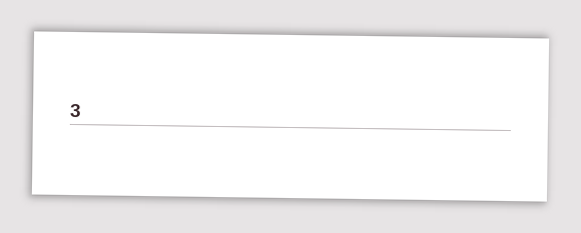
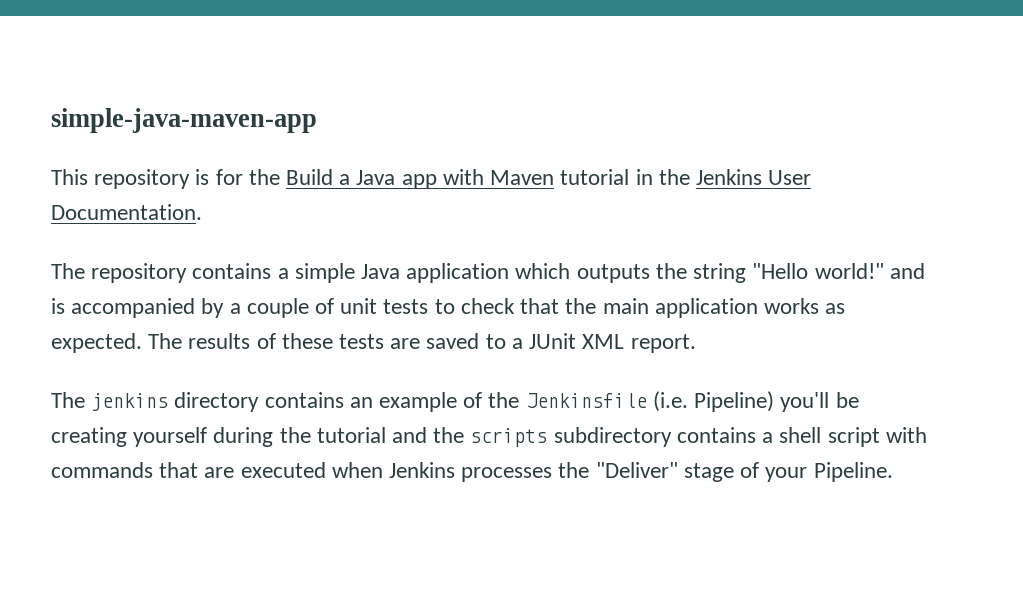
- 3
+ simple-java-maven-app
+ This repository is for the Build a Java app with Maven tutorial in the Jenkins User Documentation.
+ The repository contains a simple Java application which outputs the string "Hello world!" and is accompanied by a couple of unit tests to check that the main application works as expected. The results of these tests are saved to a JUnit XML report.
+ The jenkins directory contains an example of the Jenkinsfile (i.e. Pipeline) you'll be creating yourself during the tutorial and the scripts subdirectory contains a shell script with commands that are executed when Jenkins processes the "Deliver" stage of your Pipeline.

